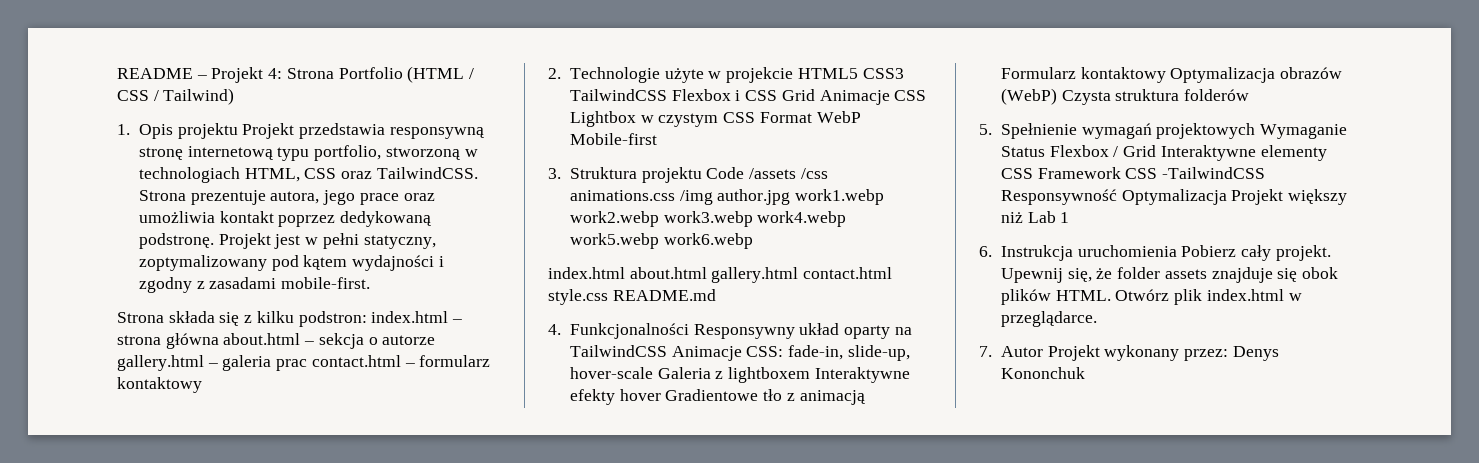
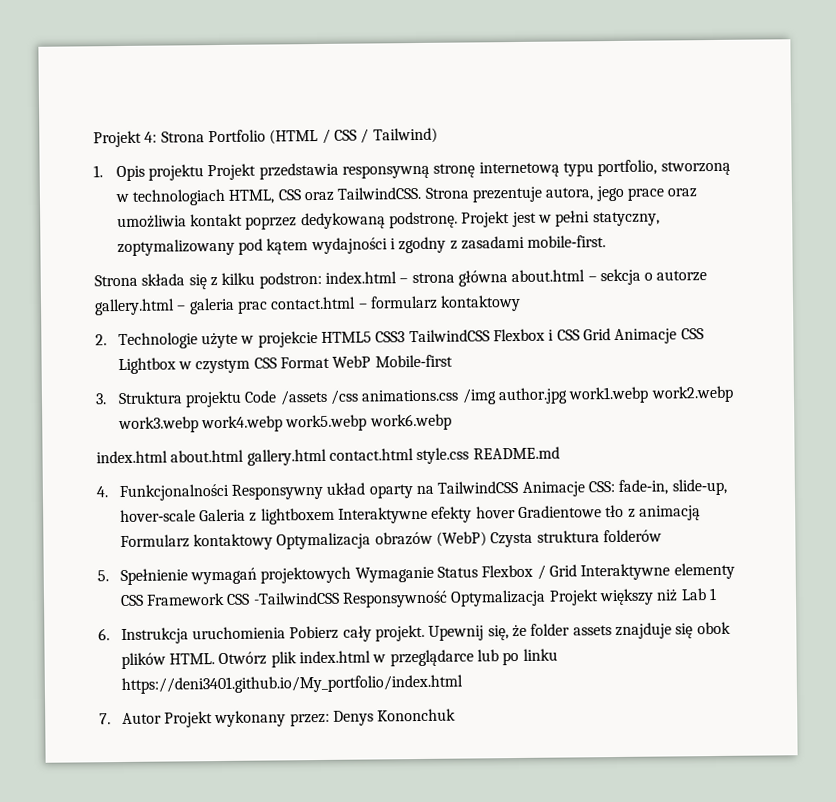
- README – Projekt 4: Strona Portfolio (HTML / CSS / Tailwind)
+ Projekt 4: Strona Portfolio (HTML / CSS / Tailwind)
- Otwórz plik index.html w przeglądarce.
+ Otwórz plik index.html w przeglądarce lub po linku https://deni3401.github.io/My_portfolio/index.html

